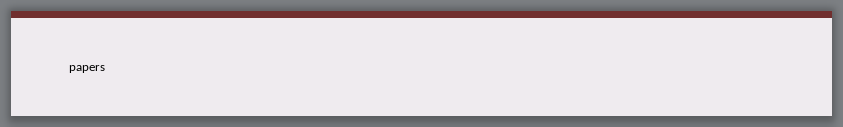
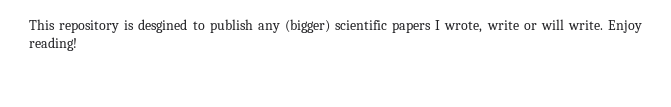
- papers
+ This repository is desgined to publish any (bigger) scientific papers I wrote, write or will write. Enjoy reading!

